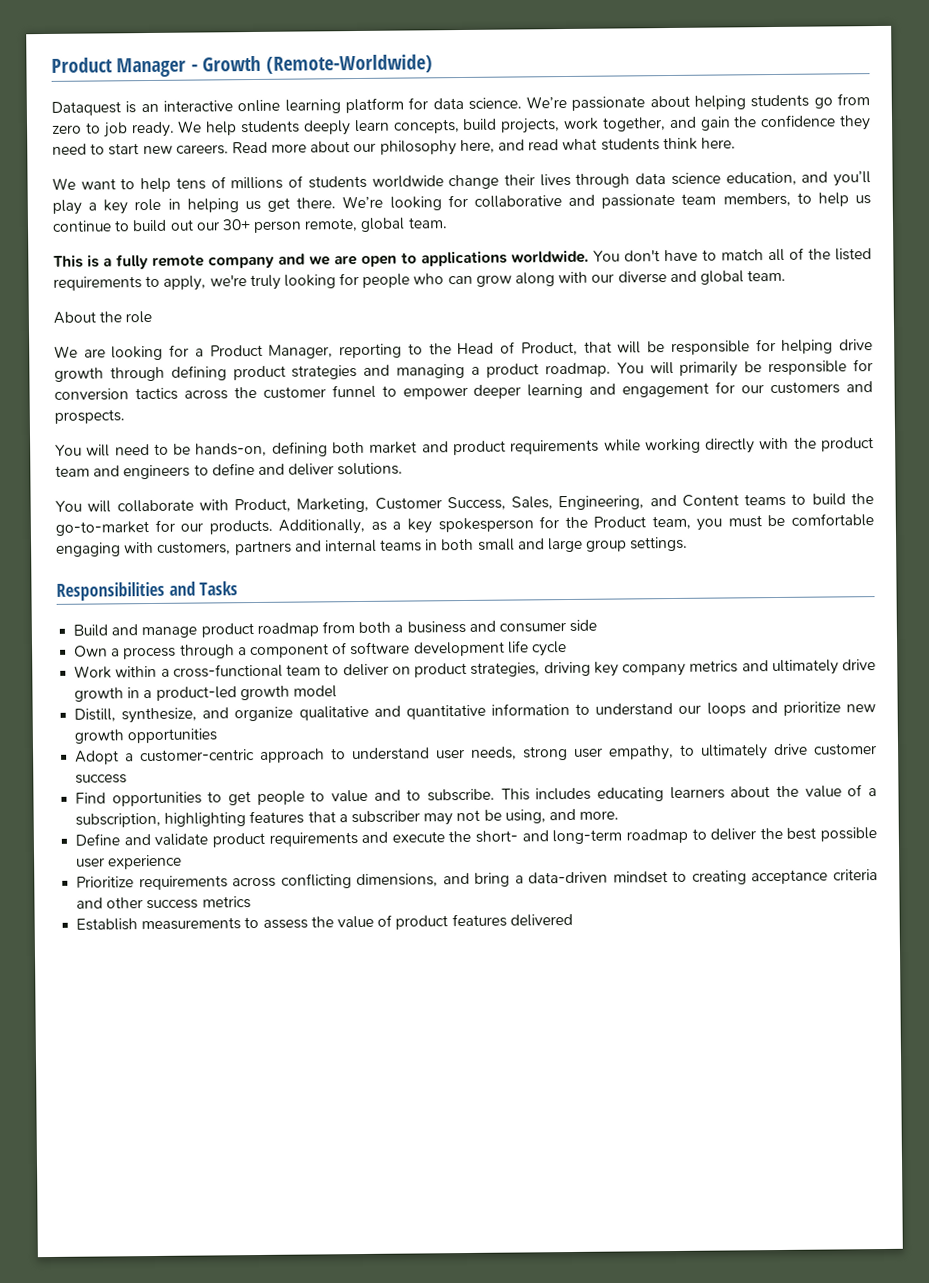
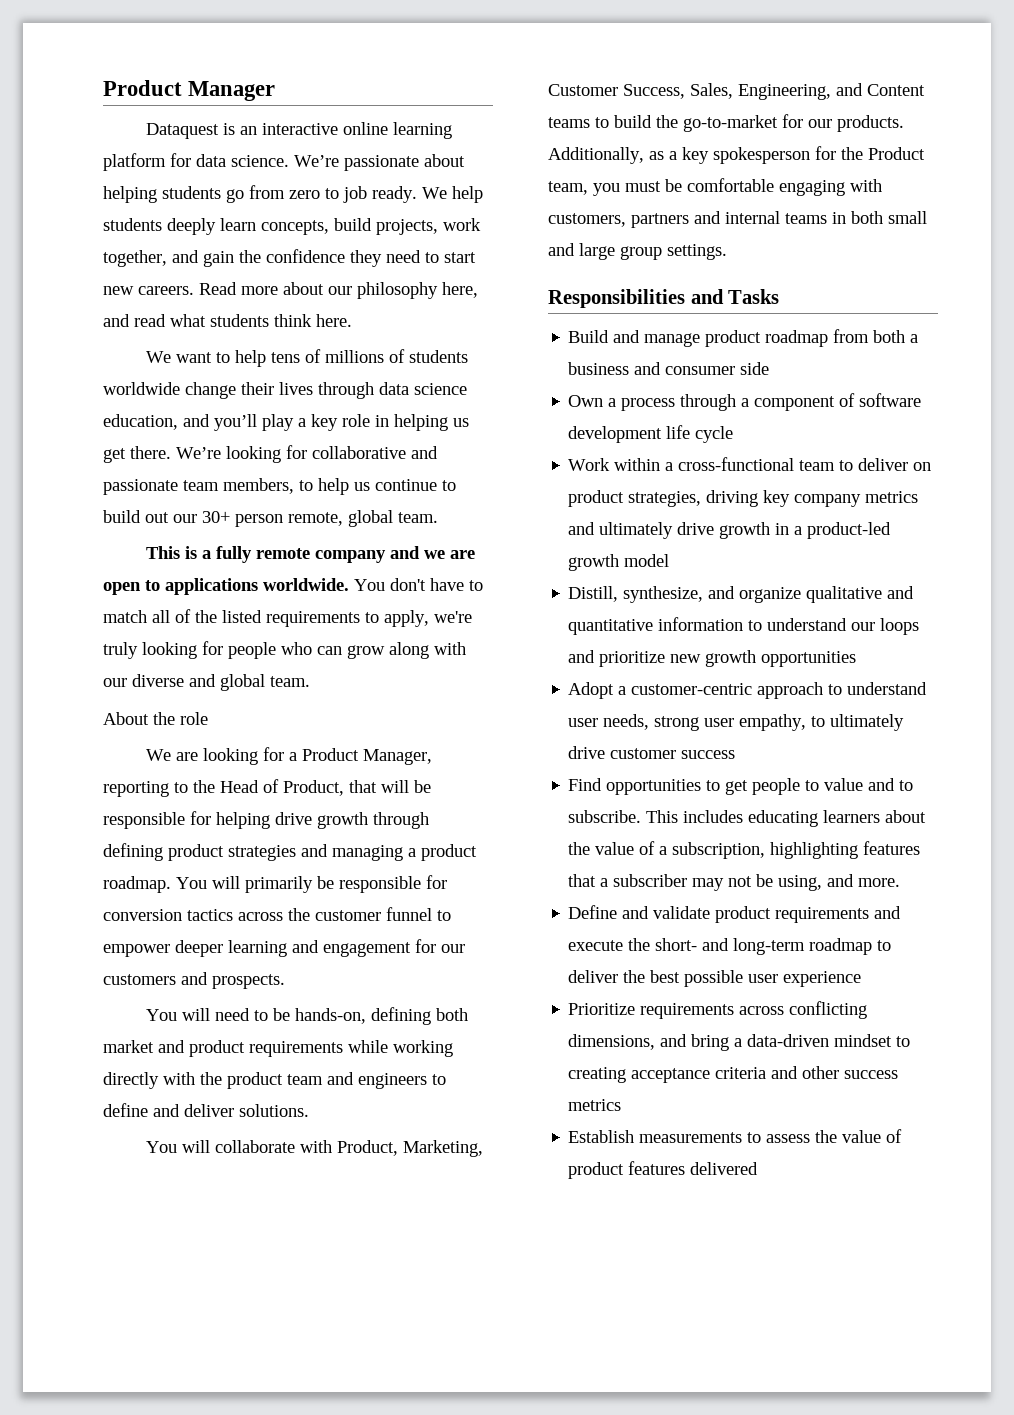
- Product Manager - Growth (Remote-Worldwide)
+ Product Manager

